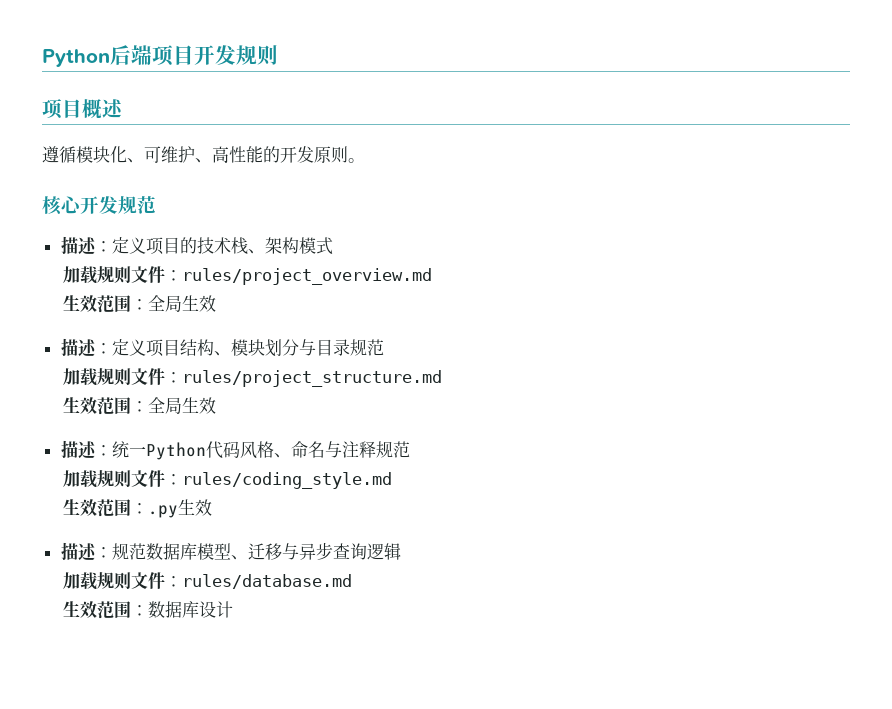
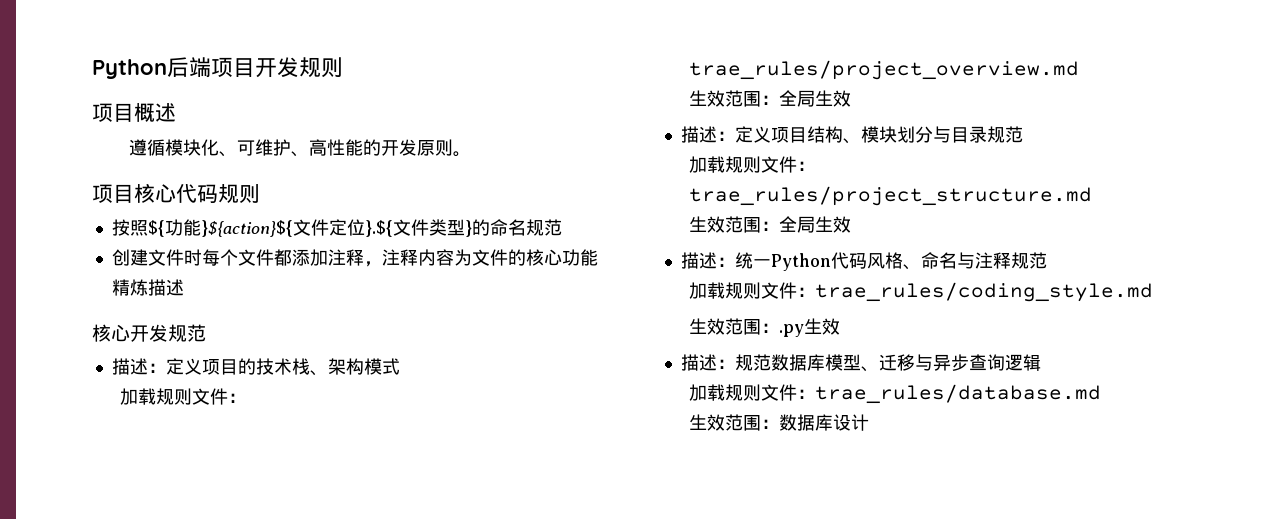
+ 项目核心代码规则
+ 按照${功能}${action}${文件定位}.${文件类型}的命名规范
+ 创建文件时每个文件都添加注释，注释内容为文件的核心功能精炼描述
- 加载规则文件：rules/project_overview.md
+ 加载规则文件：trae_rules/project_overview.md
- 加载规则文件：rules/project_structure.md
+ 加载规则文件：trae_rules/project_structure.md
- 加载规则文件：rules/coding_style.md
+ 加载规则文件：trae_rules/coding_style.md
- 加载规则文件：rules/database.md
+ 加载规则文件：trae_rules/database.md

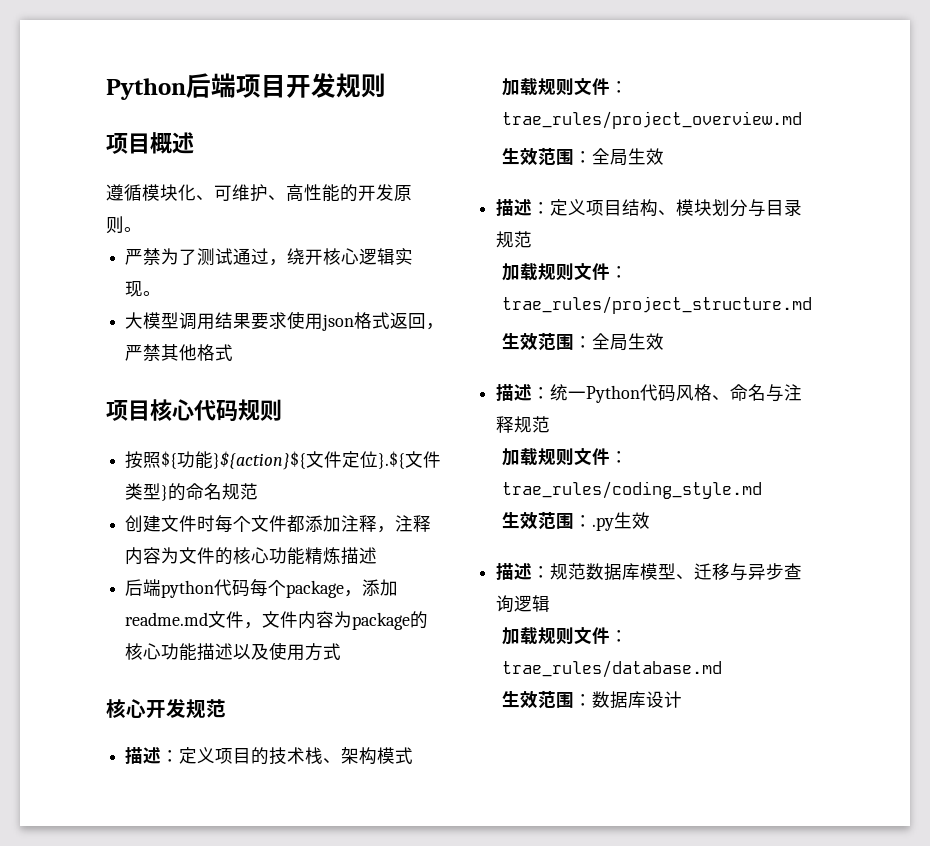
+ 严禁为了测试通过，绕开核心逻辑实现。
+ 大模型调用结果要求使用json格式返回，严禁其他格式
+ 后端python代码每个package，添加readme.md文件，文件内容为package的核心功能描述以及使用方式

